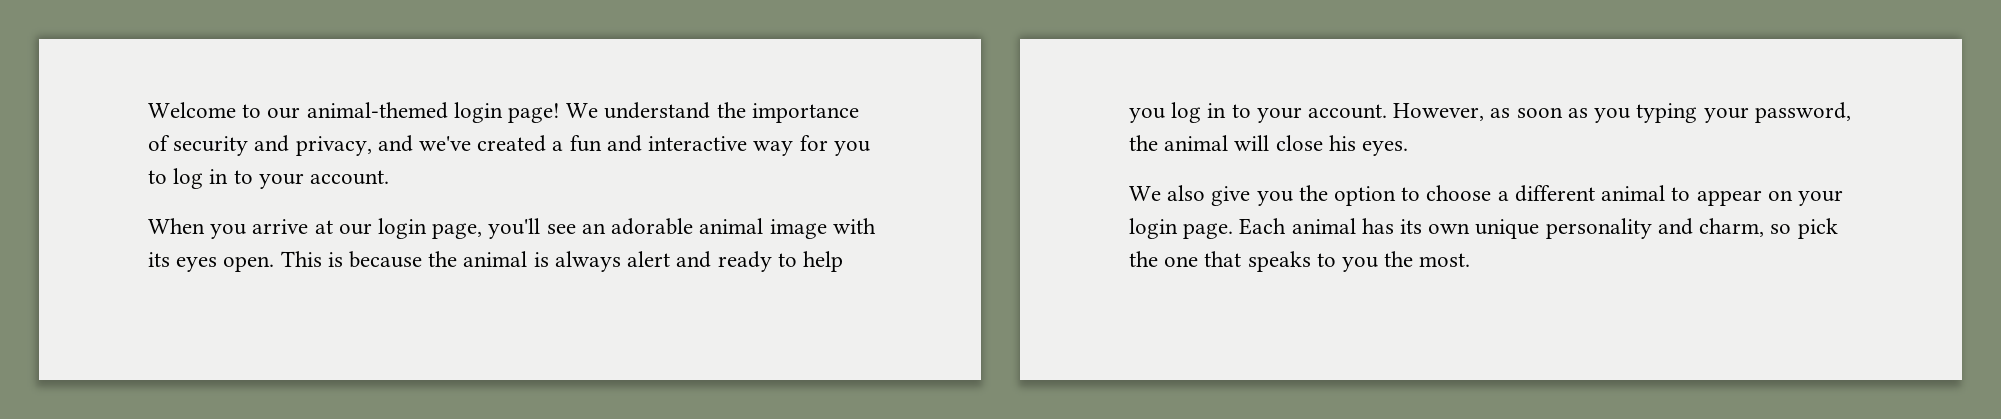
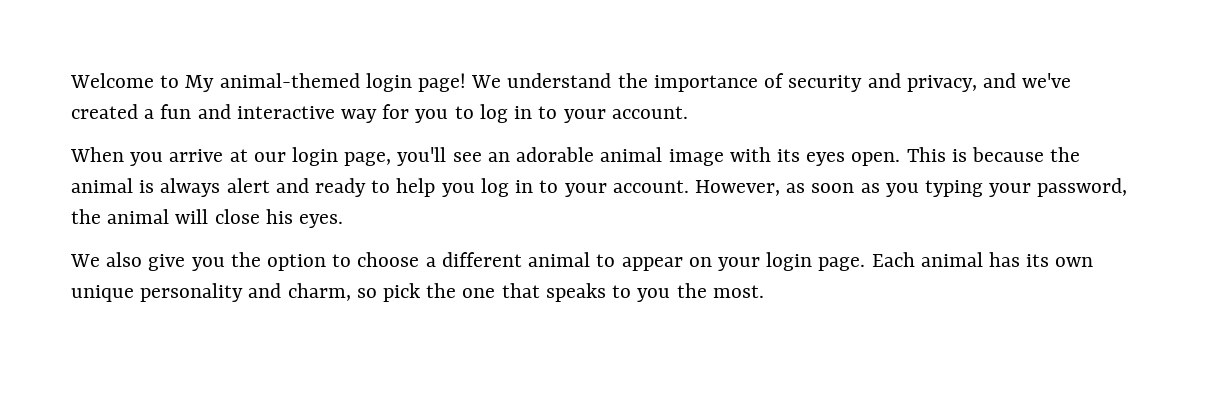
- Welcome to our animal-themed login page!
+ Welcome to My animal-themed login page!

